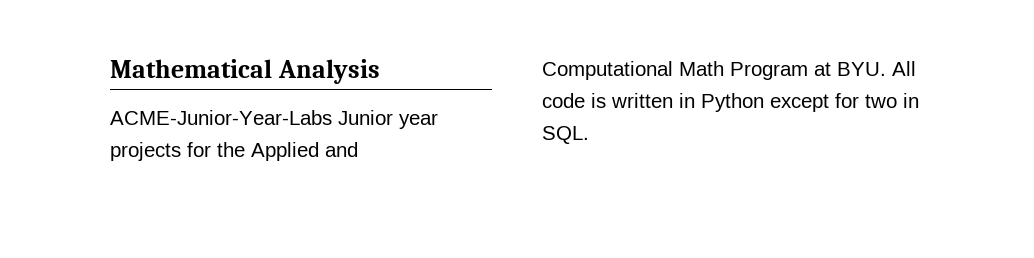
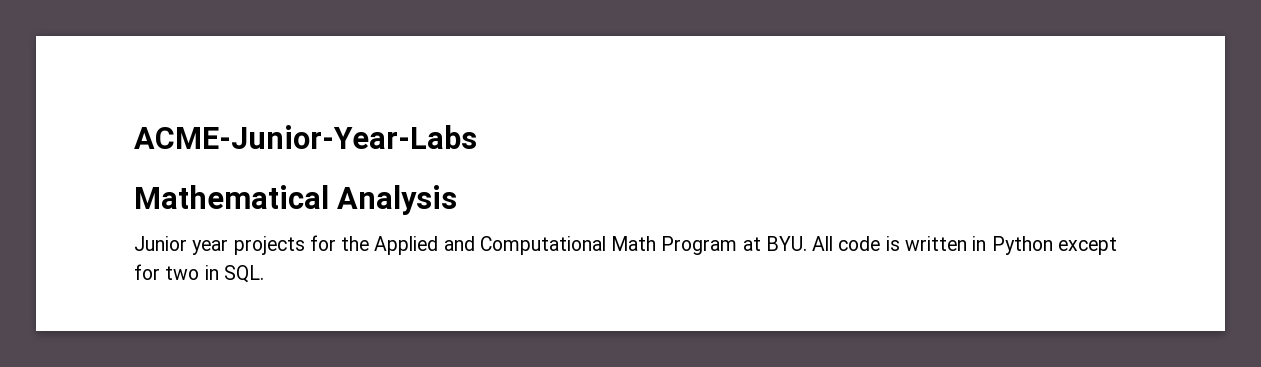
+ ACME-Junior-Year-Labs
- ACME-Junior-Year-Labs Junior year projects for the Applied and Computational Math Program at BYU. All code is written in Python except for two in SQL.
+ Junior year projects for the Applied and Computational Math Program at BYU. All code is written in Python except for two in SQL.

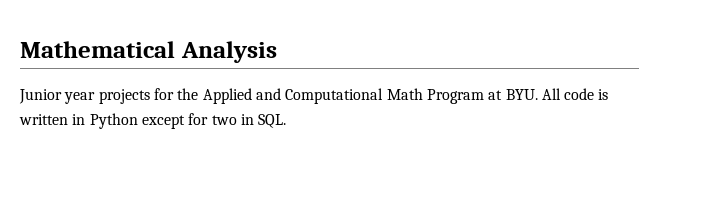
- ACME-Junior-Year-Labs

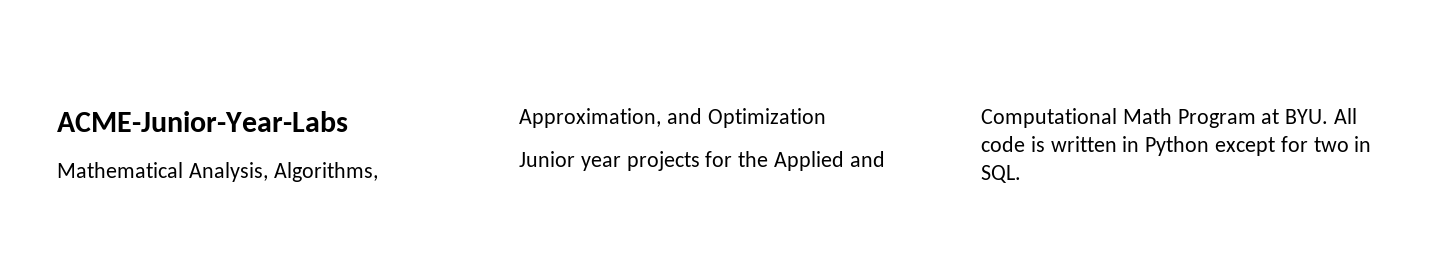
- Mathematical Analysis
+ ACME-Junior-Year-Labs
+ Mathematical Analysis, Algorithms, Approximation, and Optimization

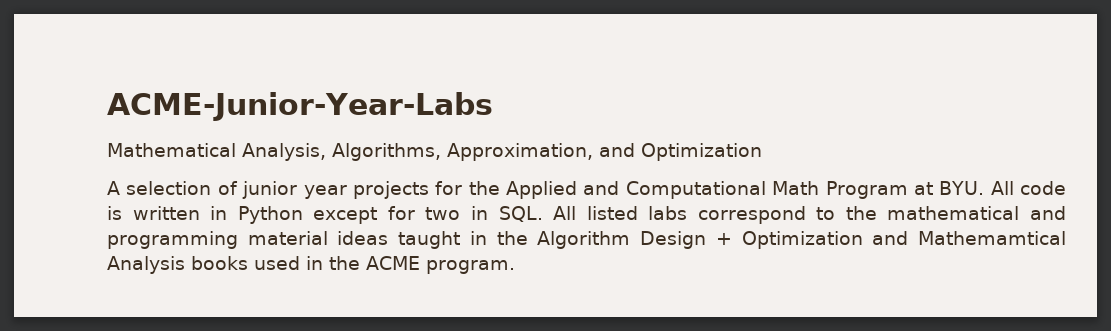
- Junior year projects for the Applied and Computational Math Program at BYU. All code is written in Python except for two in SQL.
+ A selection of junior year projects for the Applied and Computational Math Program at BYU. All code is written in Python except for two in SQL. All listed labs correspond to the mathematical and programming material ideas taught in the Algorithm Design + Optimization and Mathemamtical Analysis books used in the ACME program.

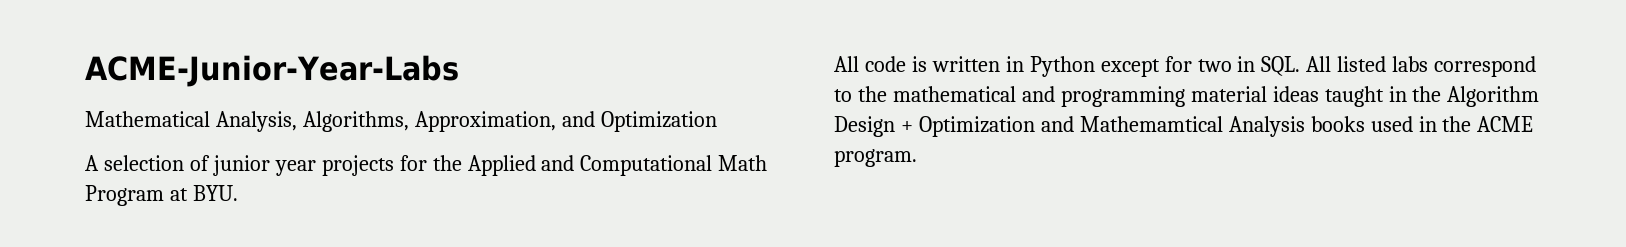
- A selection of junior year projects for the Applied and Computational Math Program at BYU. All code is written in Python except for two in SQL. All listed labs correspond to the mathematical and programming material ideas taught in the Algorithm Design + Optimization and Mathemamtical Analysis books used in the ACME program.
+ A selection of junior year projects for the Applied and Computational Math Program at BYU.
+ All code is written in Python except for two in SQL. All listed labs correspond to the mathematical and programming material ideas taught in the Algorithm Design + Optimization and Mathemamtical Analysis books used in the ACME program.

